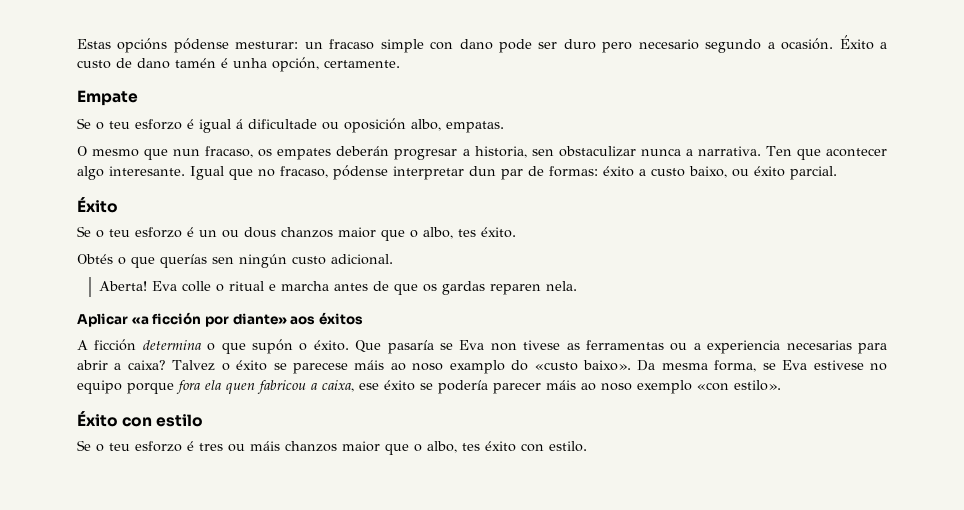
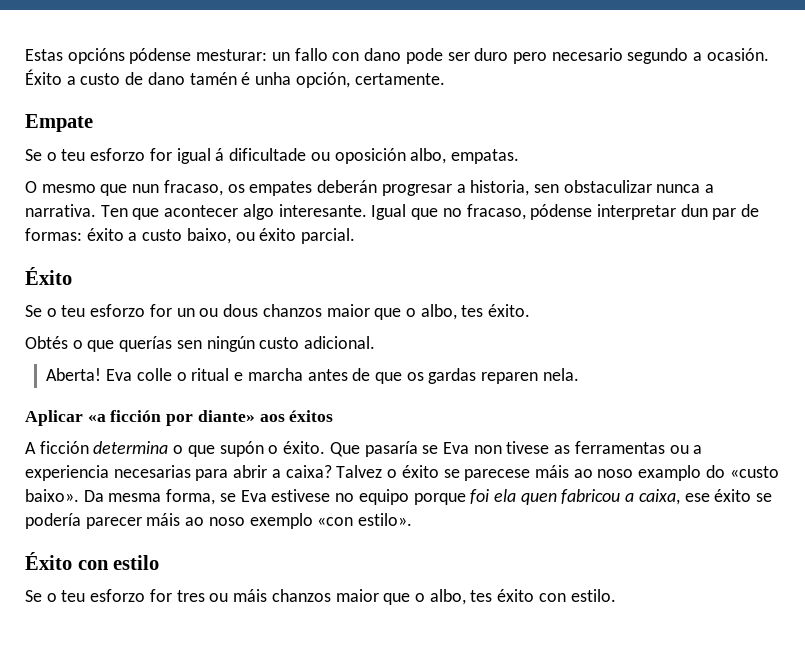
- Estas opcións pódense mesturar: un fracaso simple con dano pode ser duro pero necesario segundo a ocasión.
+ Estas opcións pódense mesturar: un fallo con dano pode ser duro pero necesario segundo a ocasión.
- Se o teu esforzo é igual á dificultade ou oposición albo, empatas.
+ Se o teu esforzo for igual á dificultade ou oposición albo, empatas.
- Se o teu esforzo é un ou dous chanzos maior que o albo, tes éxito.
+ Se o teu esforzo for un ou dous chanzos maior que o albo, tes éxito.
- Da mesma forma, se Eva estivese no equipo porque fora ela quen fabricou a caixa, ese éxito se podería parecer máis ao noso exemplo «con estilo».
+ Da mesma forma, se Eva estivese no equipo porque foi ela quen fabricou a caixa, ese éxito se podería parecer máis ao noso exemplo «con estilo».
- Se o teu esforzo é tres ou máis chanzos maior que o albo, tes éxito con estilo.
+ Se o teu esforzo for tres ou máis chanzos maior que o albo, tes éxito con estilo.

